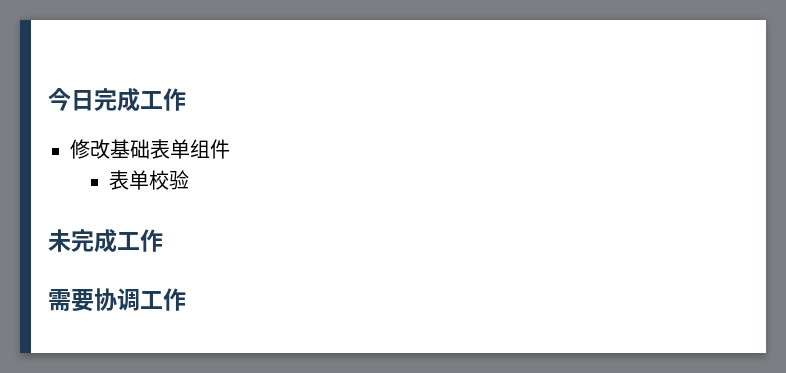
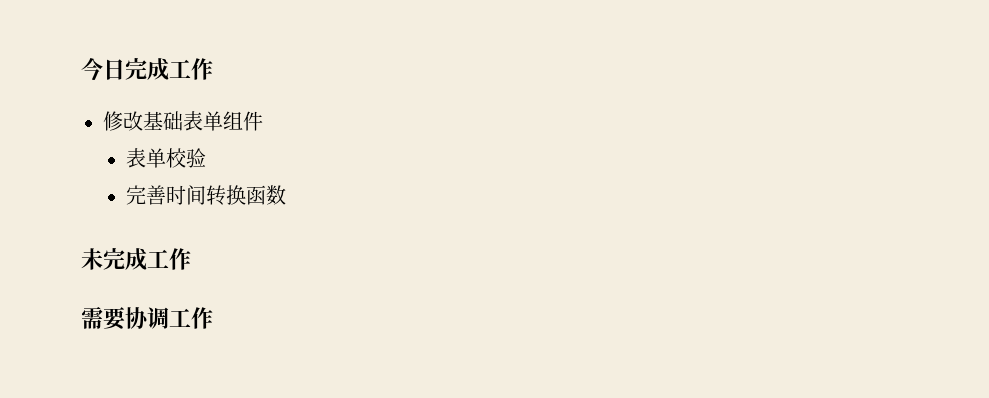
+ 完善时间转换函数

